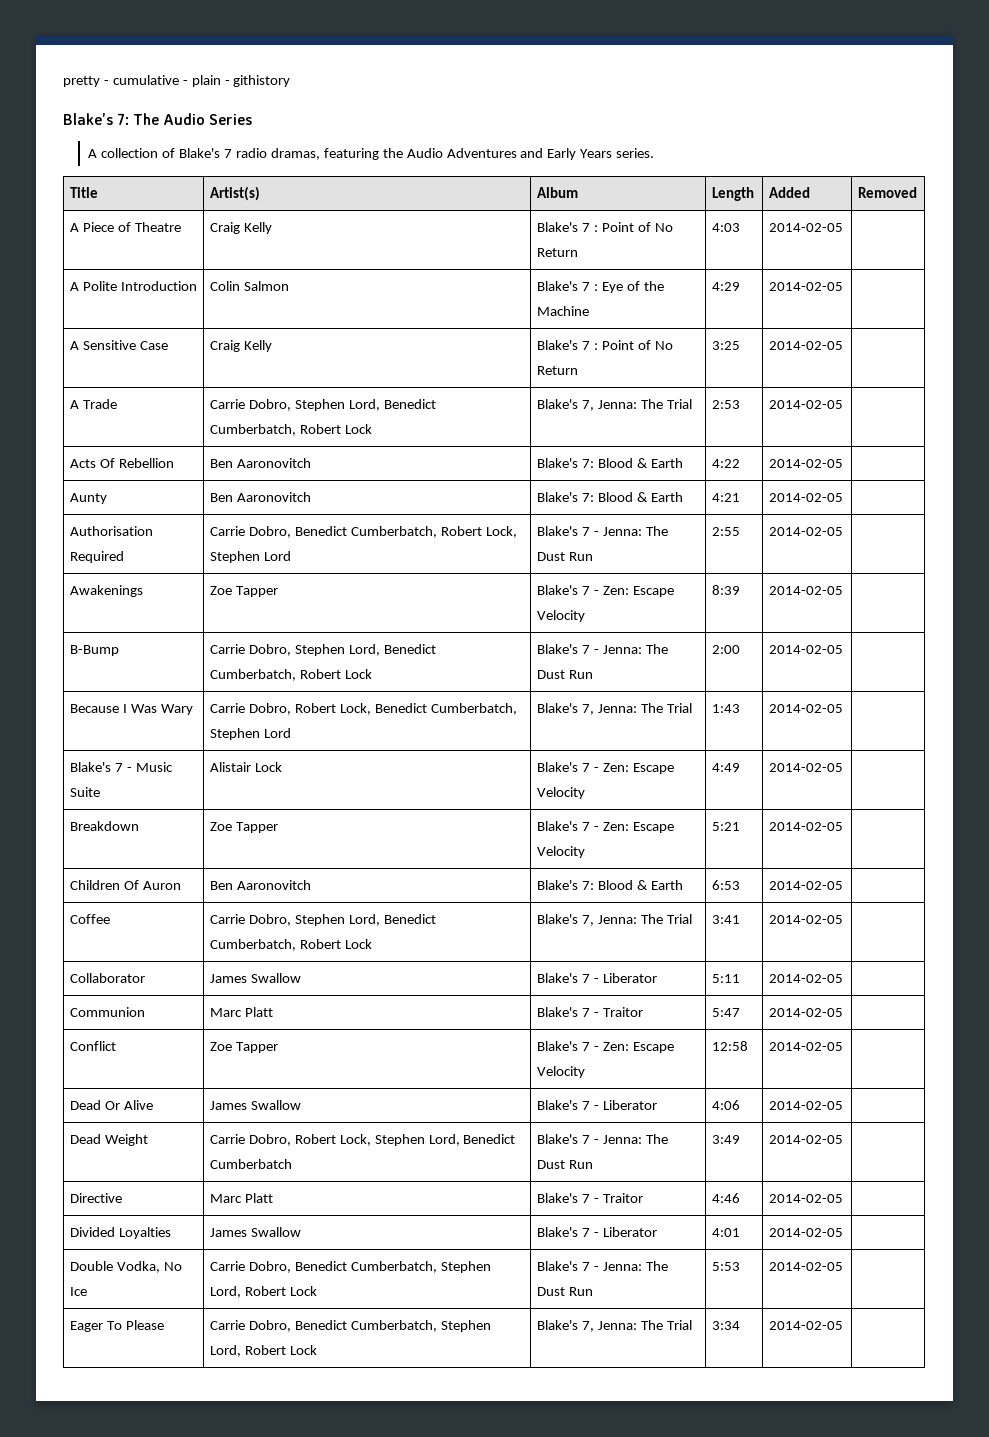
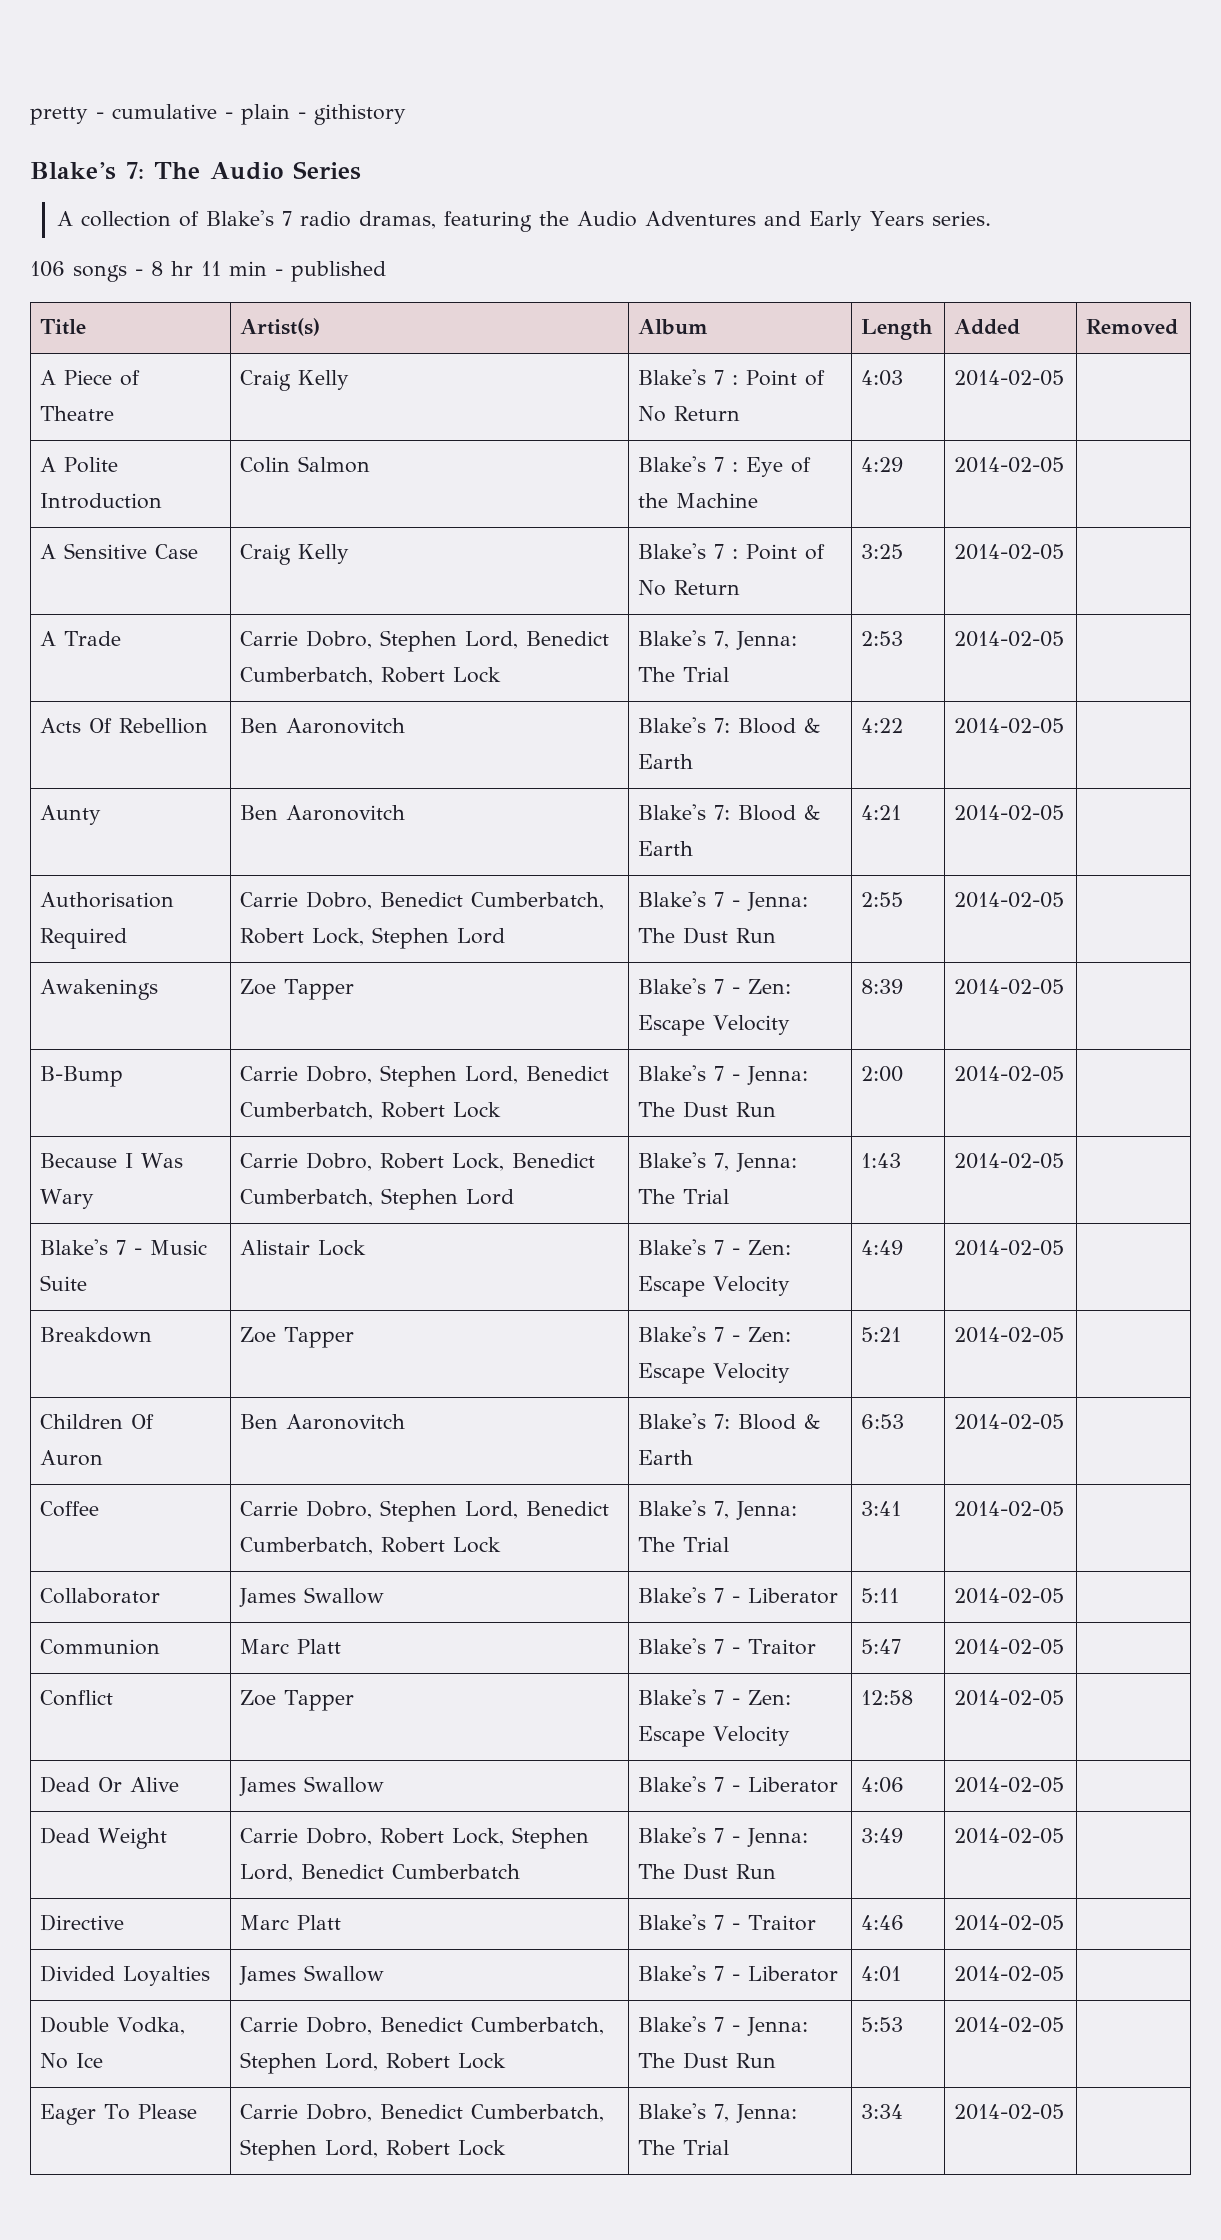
+ 106 songs - 8 hr 11 min - published

